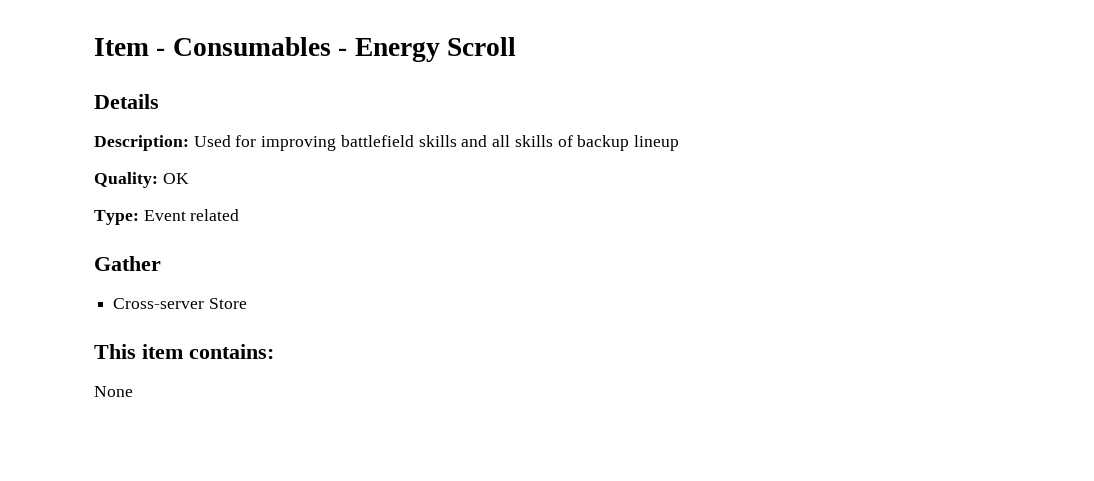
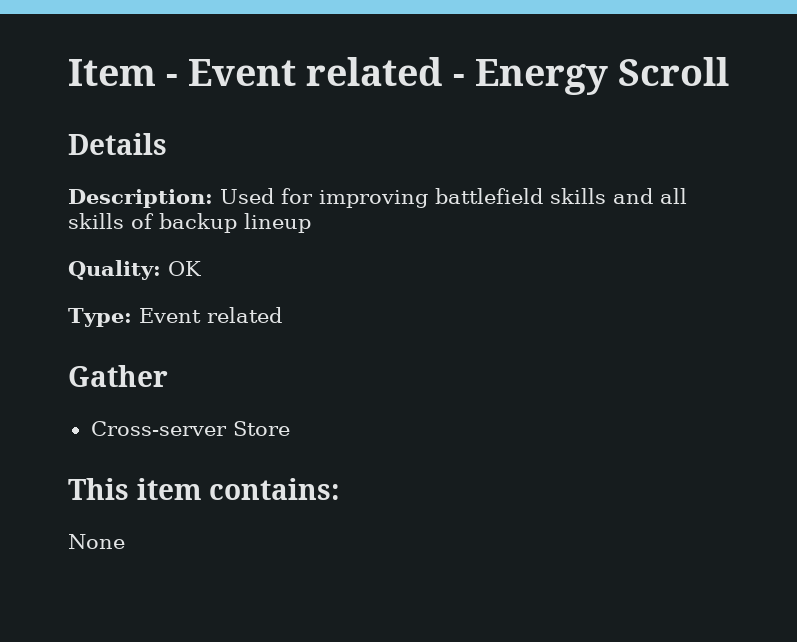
- Item - Consumables - Energy Scroll
+ Item - Event related - Energy Scroll

